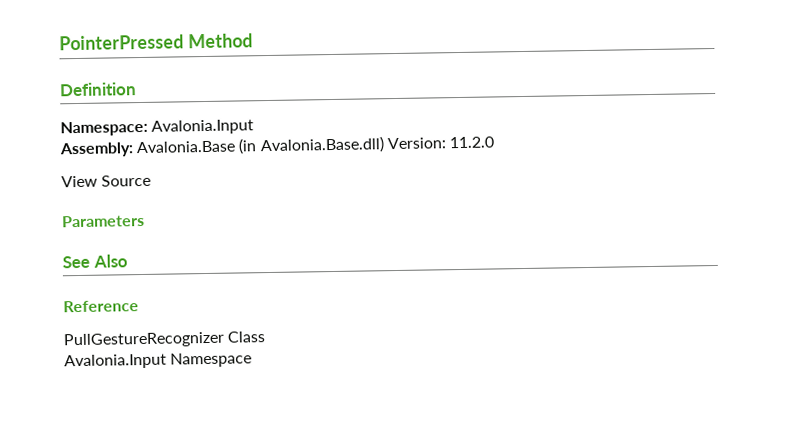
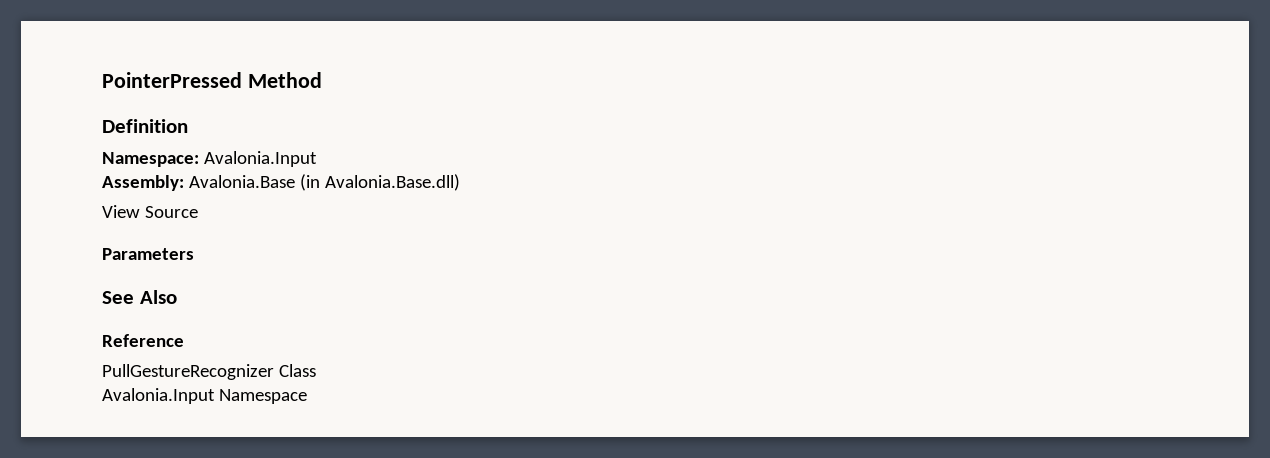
- Assembly: Avalonia.Base (in Avalonia.Base.dll) Version: 11.2.0
+ Assembly: Avalonia.Base (in Avalonia.Base.dll)

